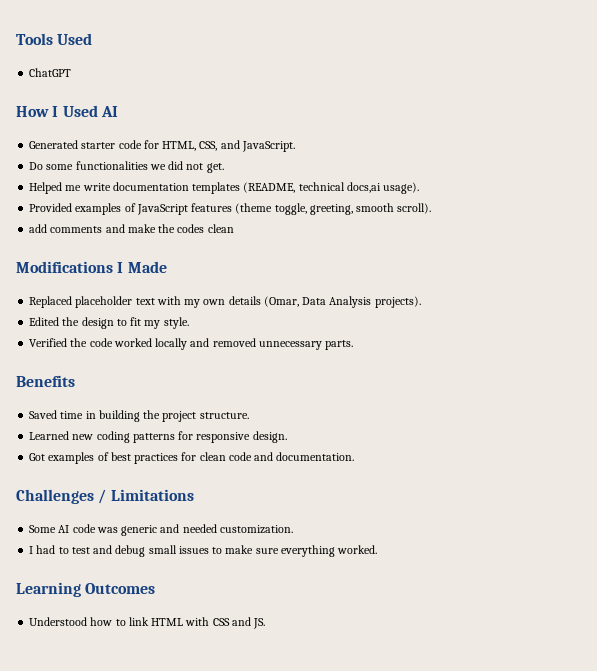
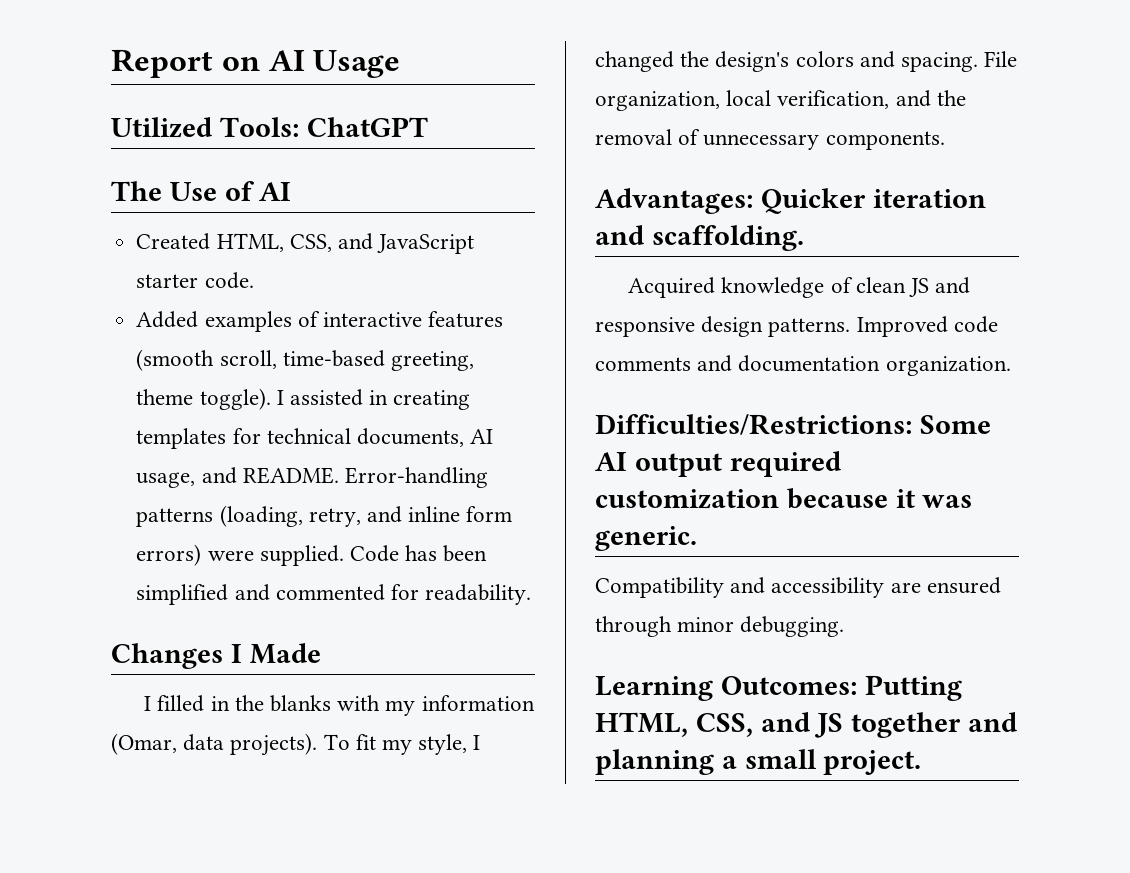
- Tools Used
- ChatGPT
- How I Used AI
- Generated starter code for HTML, CSS, and JavaScript.
- Do some functionalities we did not get.
- Helped me write documentation templates (README, technical docs,ai usage).
- Provided examples of JavaScript features (theme toggle, greeting, smooth scroll).
- add comments and make the codes clean
- Modifications I Made
- Replaced placeholder text with my own details (Omar, Data Analysis projects).
- Edited the design to fit my style.
- Verified the code worked locally and removed unnecessary parts.
- Benefits
- Saved time in building the project structure.
- Learned new coding patterns for responsive design.
- Got examples of best practices for clean code and documentation.
- Challenges / Limitations
- Some AI code was generic and needed customization.
- I had to test and debug small issues to make sure everything worked.
- Learning Outcomes
- Understood how to link HTML with CSS and JS.
+ Report on AI Usage
+ Utilized Tools: ChatGPT
+ The Use of AI
+ Created HTML, CSS, and JavaScript starter code.
+ Added examples of interactive features (smooth scroll, time-based greeting, theme toggle). I assisted in creating templates for technical documents, AI usage, and README. Error-handling patterns (loading, retry, and inline form errors) were supplied. Code has been simplified and commented for readability.
+ Changes I Made
+ I filled in the blanks with my information (Omar, data projects). To fit my style, I changed the design's colors and spacing. File organization, local verification, and the removal of unnecessary components.
+ Advantages: Quicker iteration and scaffolding.
+ Acquired knowledge of clean JS and responsive design patterns. Improved code comments and documentation organization.
+ Difficulties/Restrictions: Some AI output required customization because it was generic.
+ Compatibility and accessibility are ensured through minor debugging.
+ Learning Outcomes: Putting HTML, CSS, and JS together and planning a small project.

